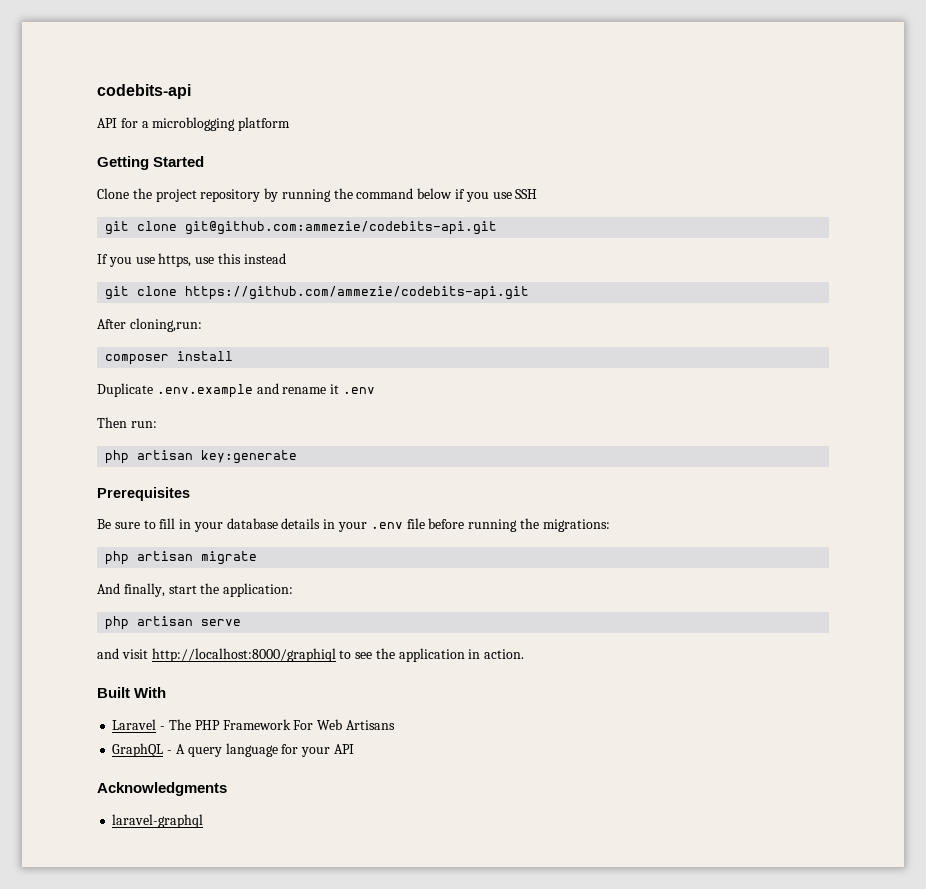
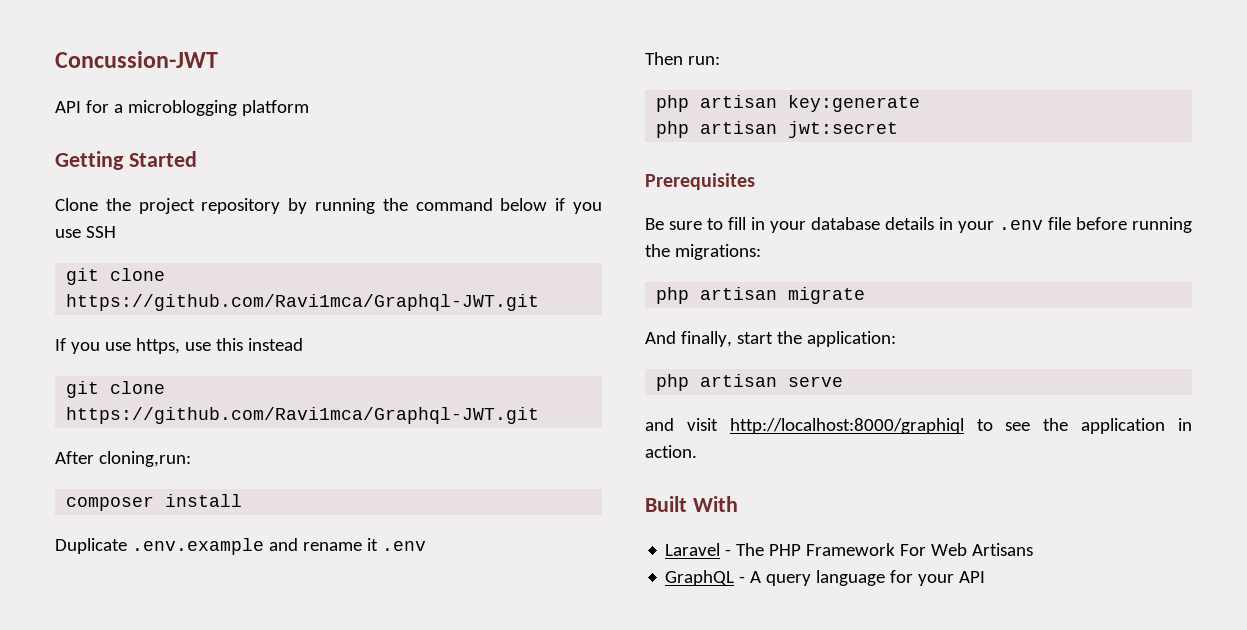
- codebits-api
+ Concussion-JWT
  Clone the project repository by running the command below if you use SSH
- git clone git@github.com:ammezie/codebits-api.git
+ git clone https://github.com/Ravi1mca/Graphql-JWT.git
  If you use https, use this instead
- git clone https://github.com/ammezie/codebits-api.git
+ git clone https://github.com/Ravi1mca/Graphql-JWT.git
+ php artisan jwt:secret
- Acknowledgments
- laravel-graphql

